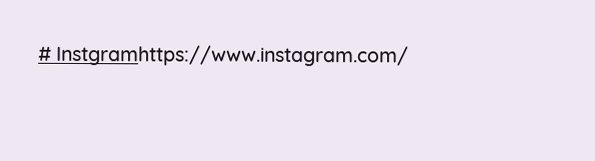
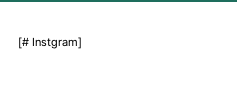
- # Instgramhttps://www.instagram.com/
+ [# Instgram]

